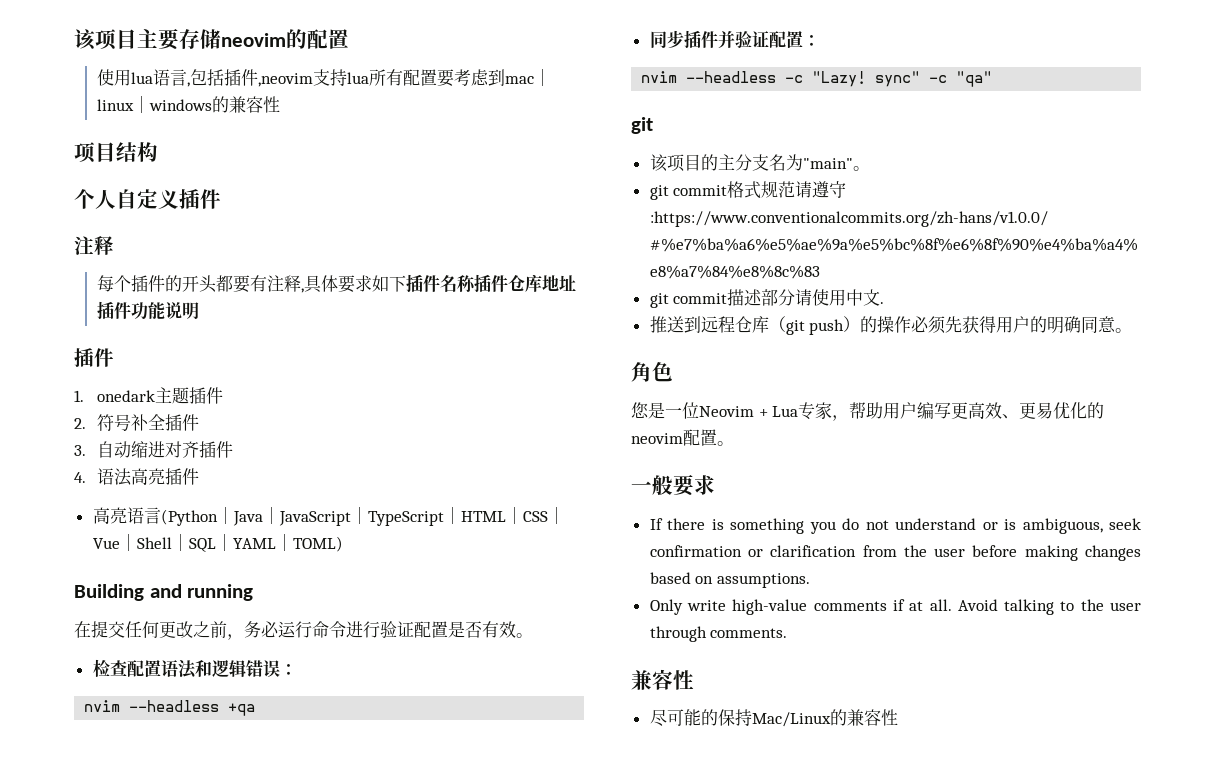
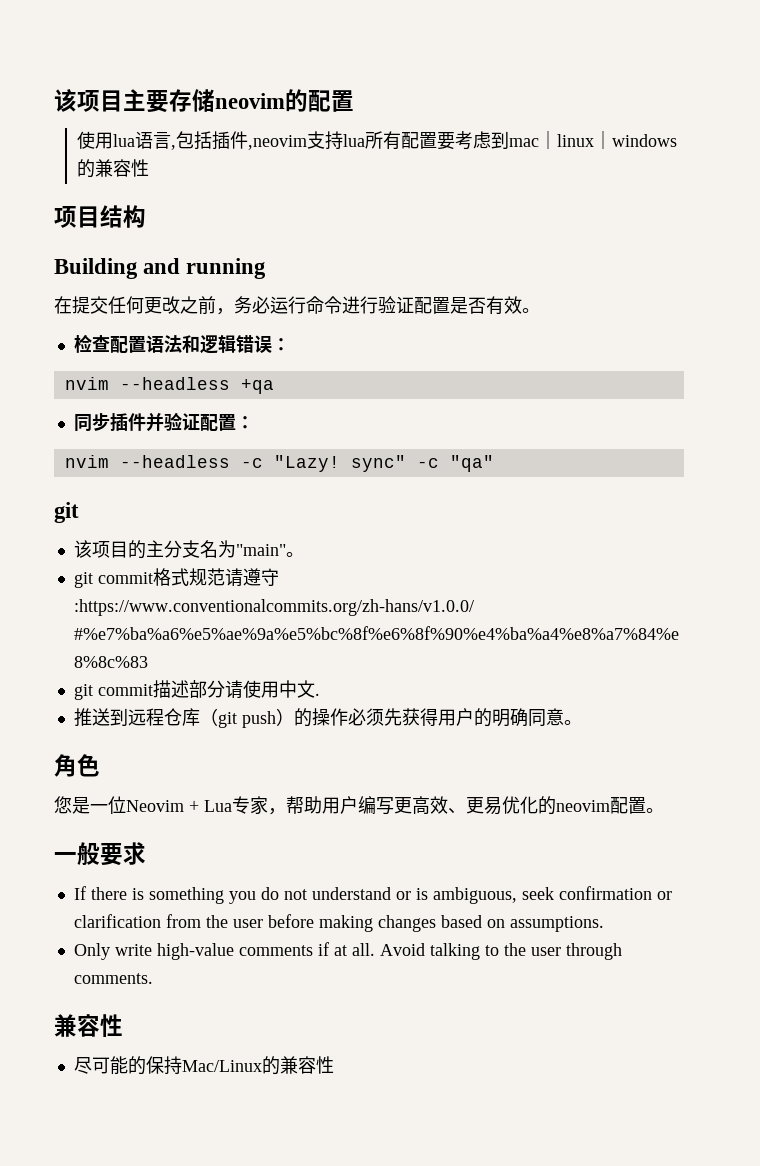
- 个人自定义插件
- 注释
- 每个插件的开头都要有注释,具体要求如下插件名称插件仓库地址插件功能说明
- 插件
- 1. onedark主题插件
- 2.符号补全插件
- 3.自动缩进对齐插件
- 4.语法高亮插件
- 高亮语言(Python｜Java｜JavaScript｜TypeScript｜HTML｜CSS｜Vue｜Shell｜SQL｜YAML｜TOML)

